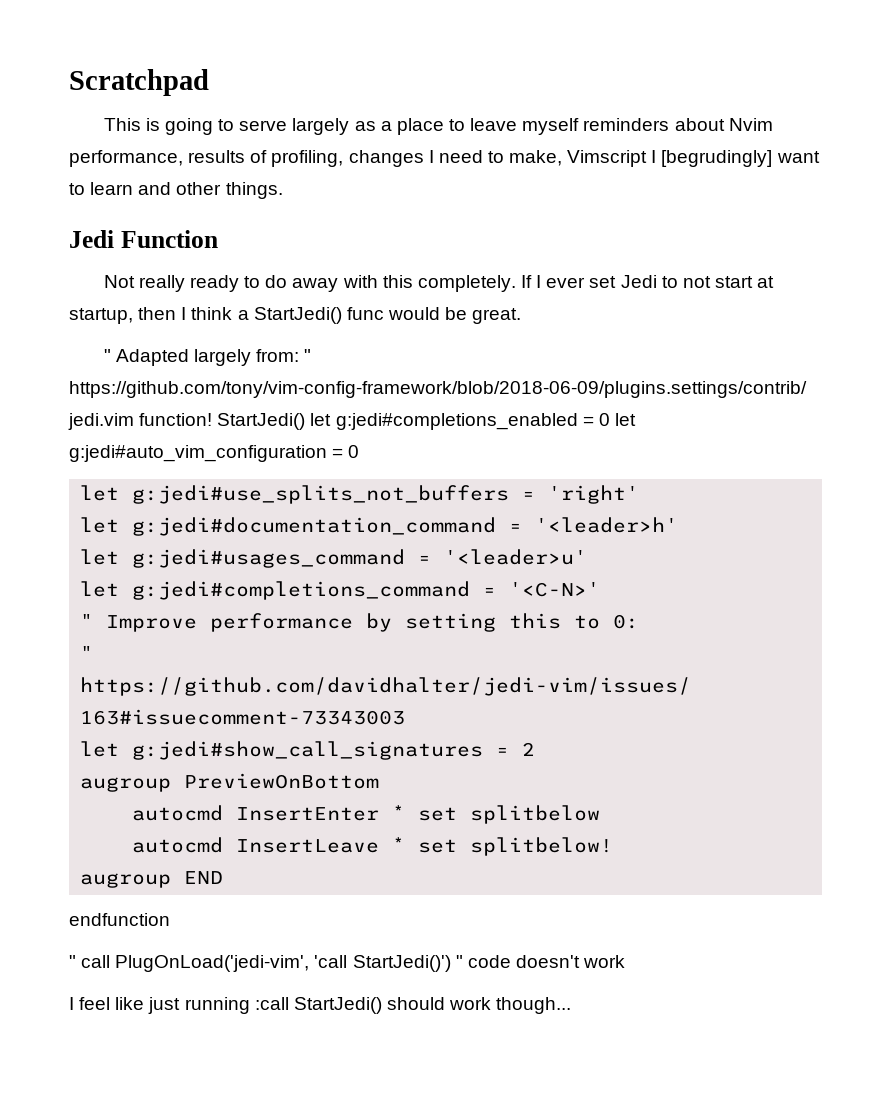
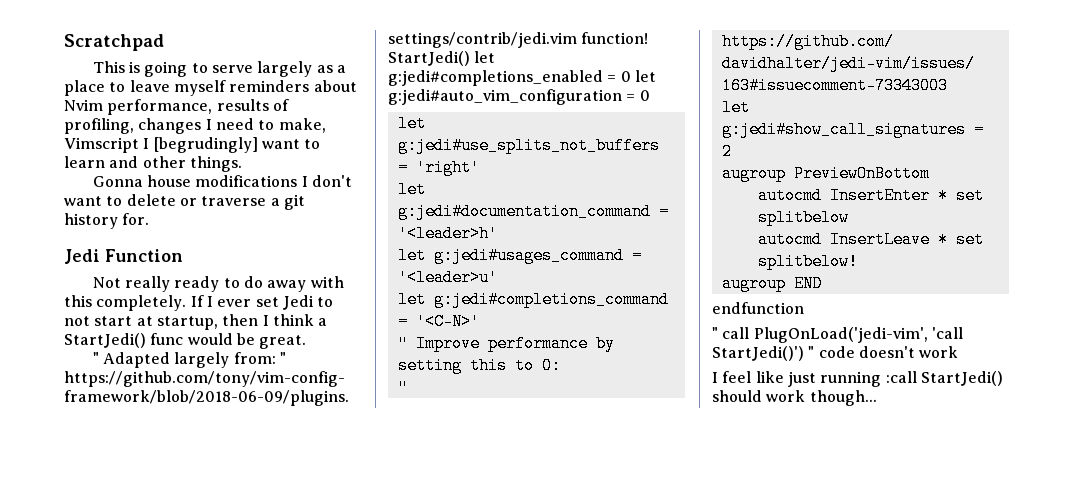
+ Gonna house modifications I don't want to delete or traverse a git history for.

